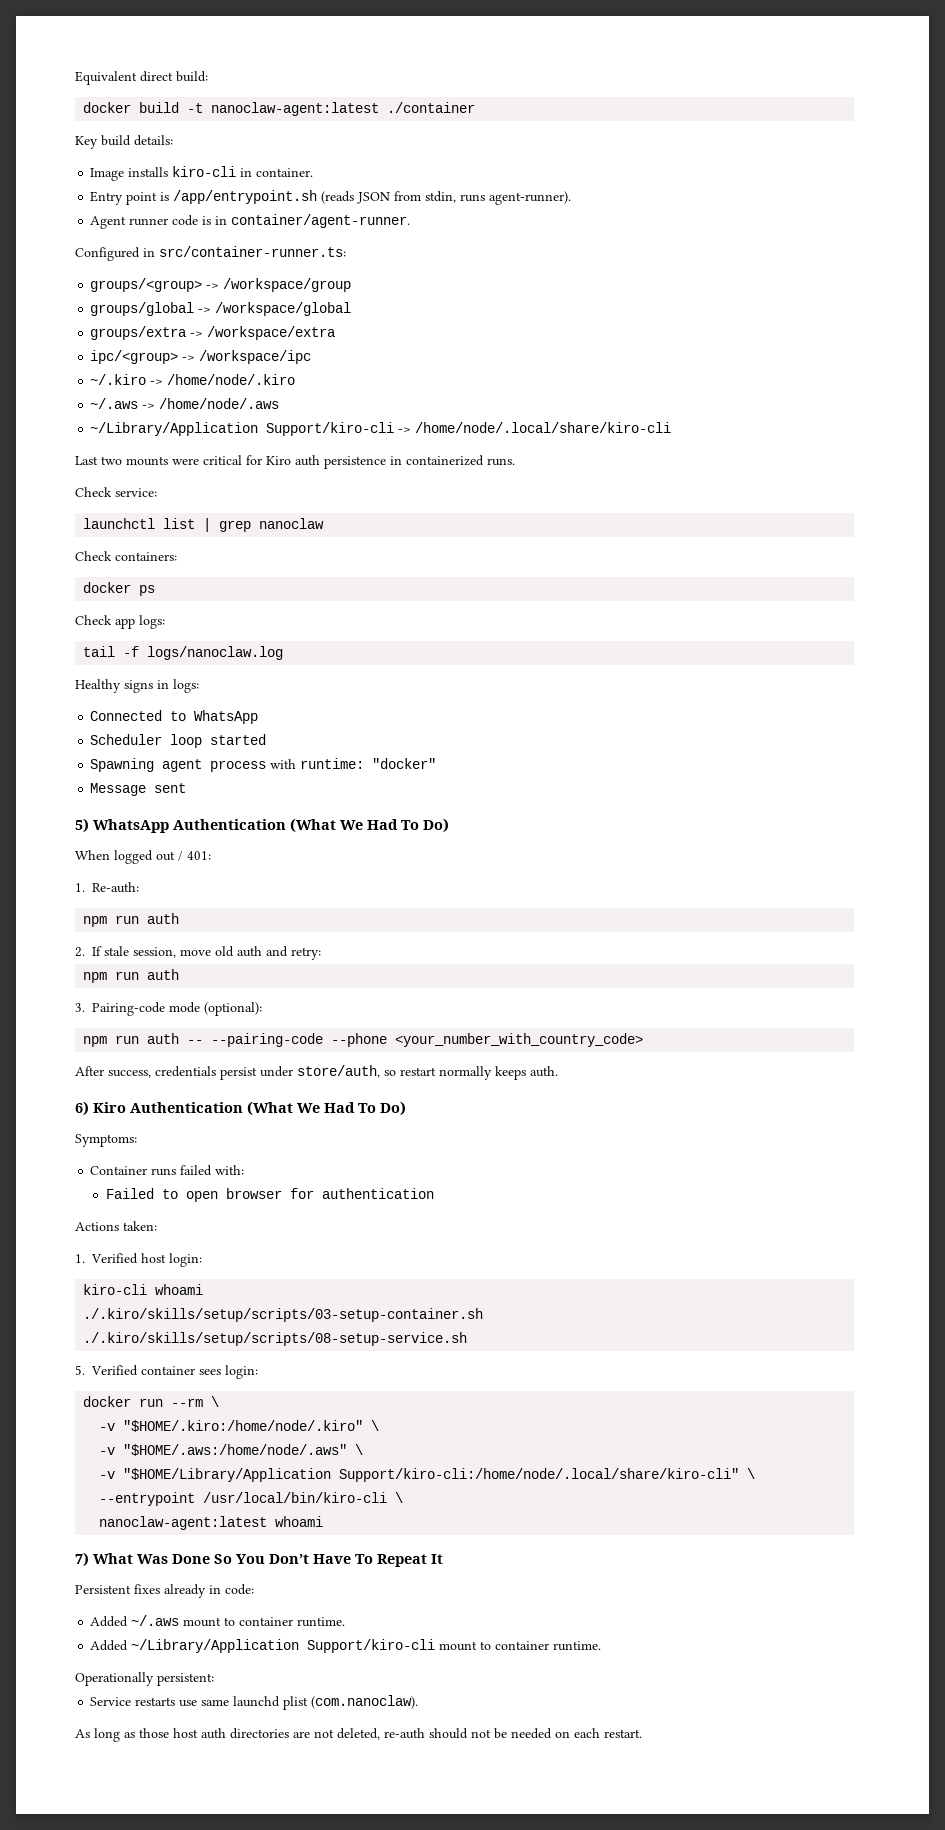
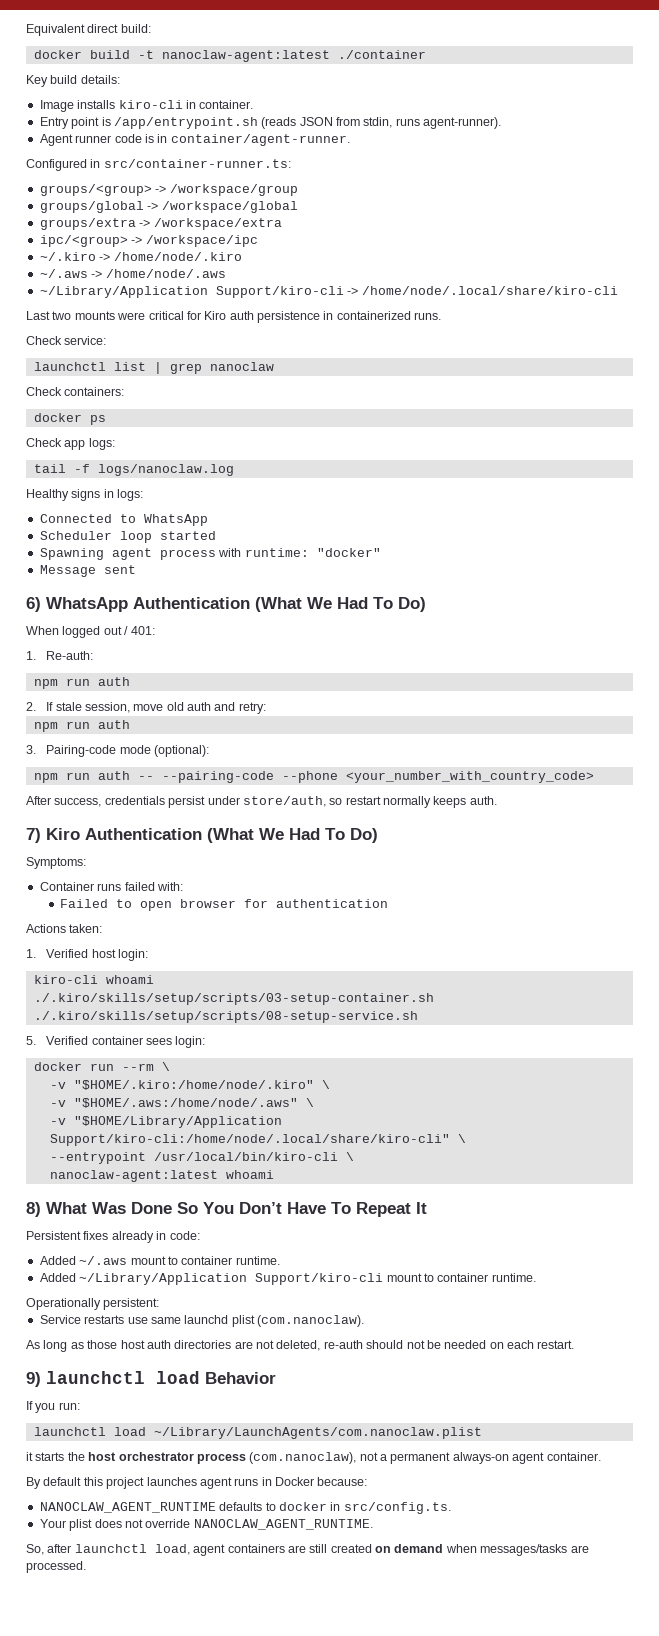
- 5) WhatsApp Authentication (What We Had To Do)
+ 6) WhatsApp Authentication (What We Had To Do)
- 6) Kiro Authentication (What We Had To Do)
+ 7) Kiro Authentication (What We Had To Do)
- 7) What Was Done So You Don’t Have To Repeat It
+ 8) What Was Done So You Don’t Have To Repeat It
+ 9) launchctl load Behavior
+ If you run:
+ launchctl load ~/Library/LaunchAgents/com.nanoclaw.plist
+ it starts the host orchestrator process (com.nanoclaw), not a permanent always-on agent container.
+ By default this project launches agent runs in Docker because:
+ NANOCLAW_AGENT_RUNTIME defaults to docker in src/config.ts.
+ Your plist does not override NANOCLAW_AGENT_RUNTIME.
+ So, after launchctl load, agent containers are still created on demand when messages/tasks are processed.

